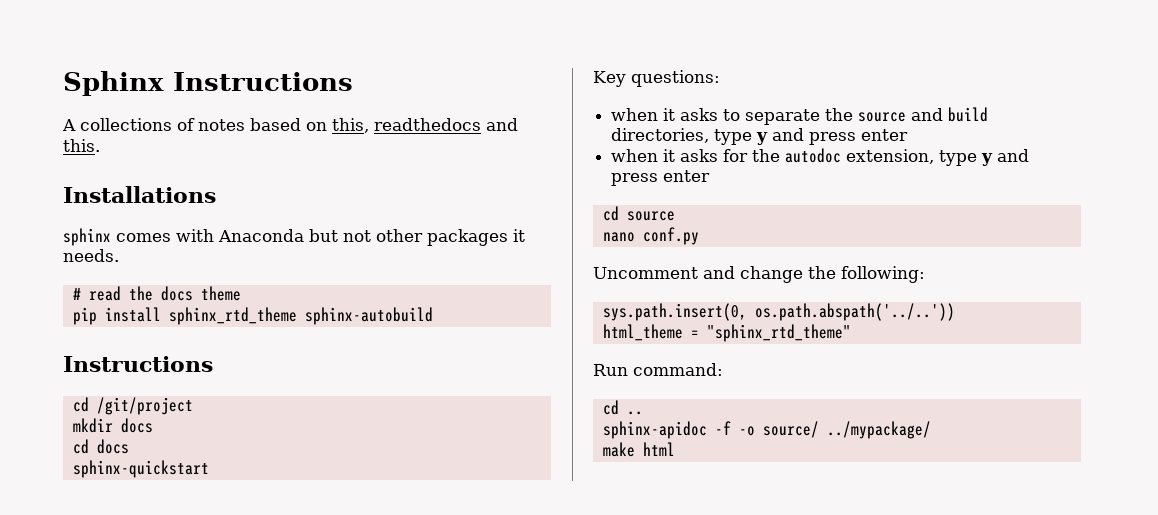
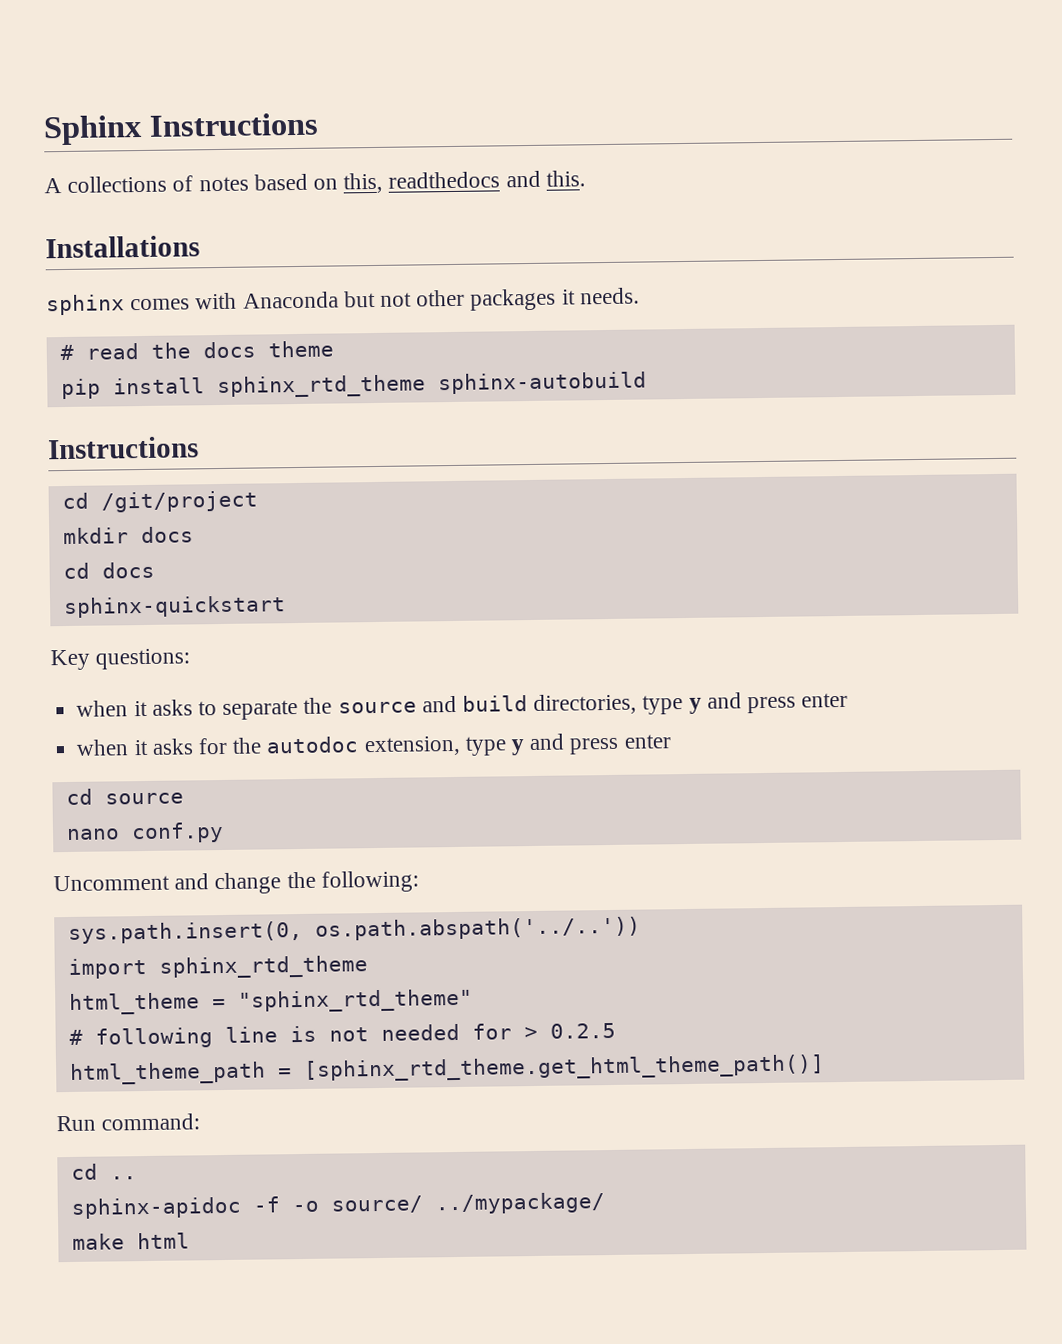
+ import sphinx_rtd_theme
+ # following line is not needed for > 0.2.5
+ html_theme_path = [sphinx_rtd_theme.get_html_theme_path()]

